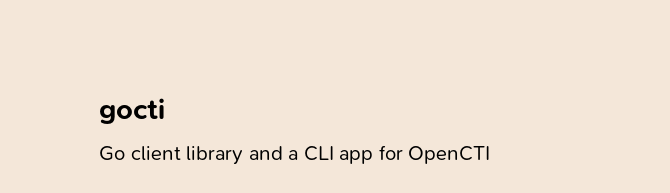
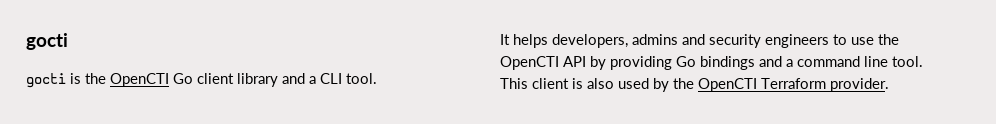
- Go client library and a CLI app for OpenCTI
+ gocti is the OpenCTI Go client library and a CLI tool.
+ It helps developers, admins and security engineers to use the OpenCTI API by providing Go bindings and a command line tool. This client is also used by the OpenCTI Terraform provider.

